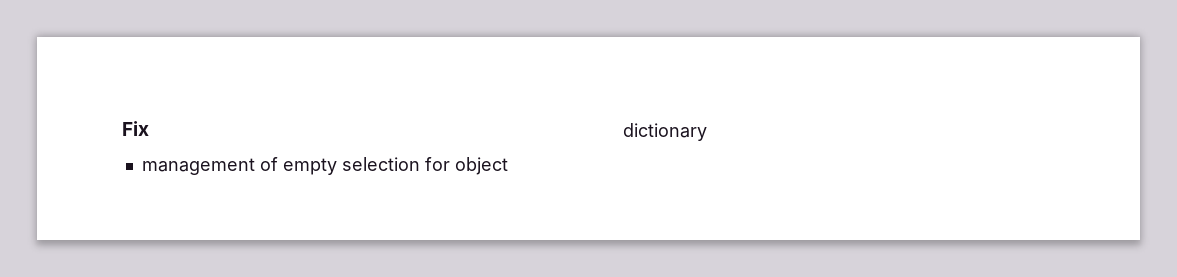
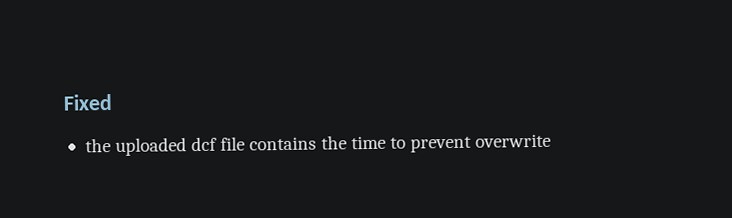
- Fix
- management of empty selection for object dictionary
+ Fixed
+ the uploaded dcf file contains the time to prevent overwrite

